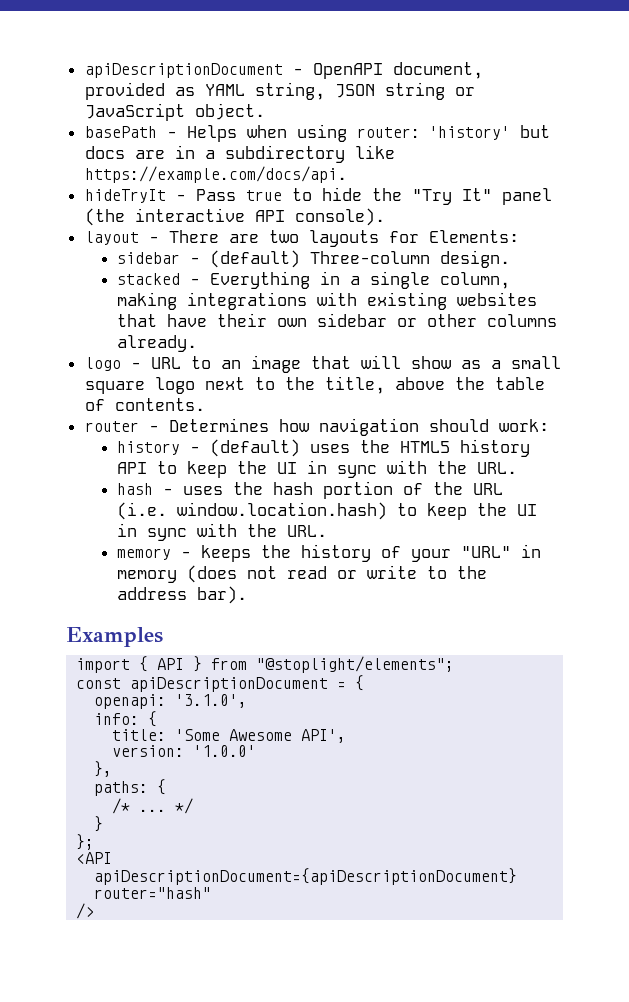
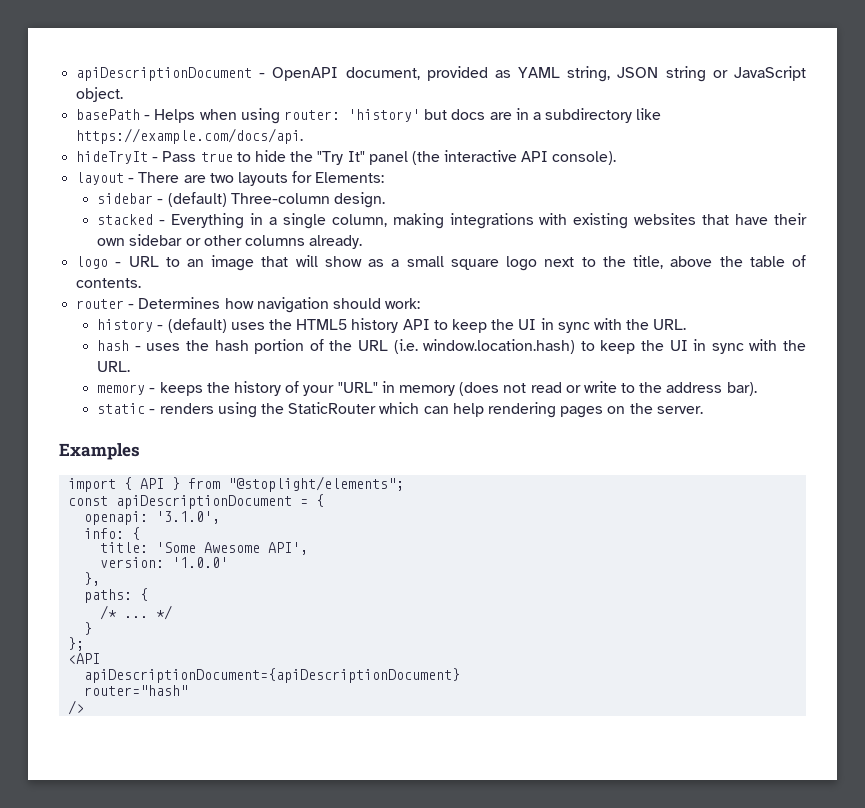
+ static - renders using the StaticRouter which can help rendering pages on the server.

